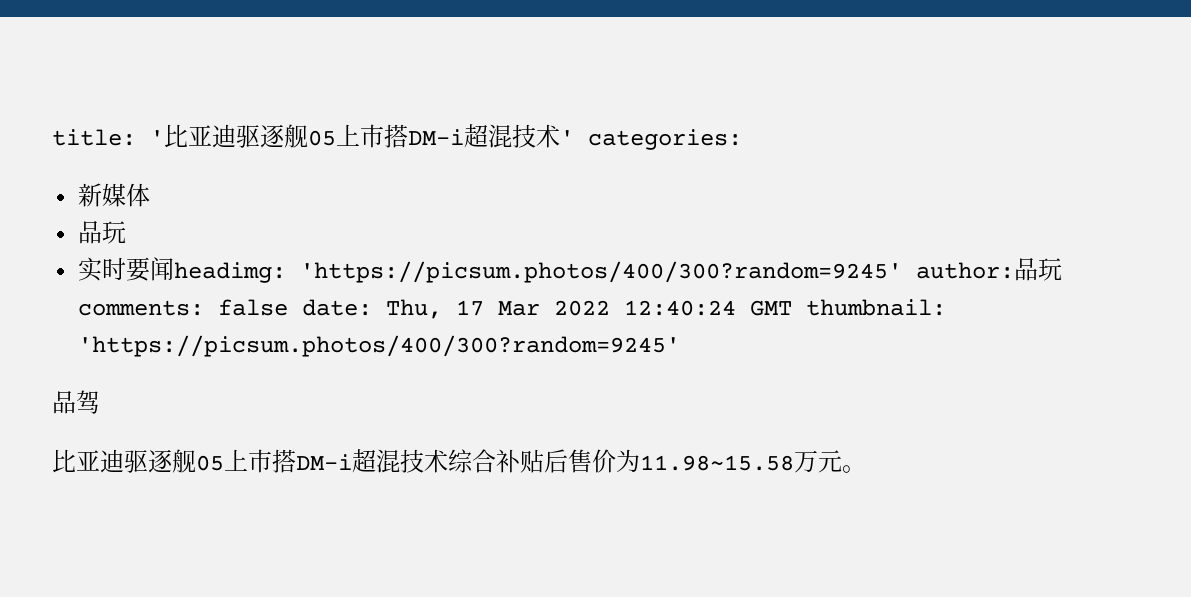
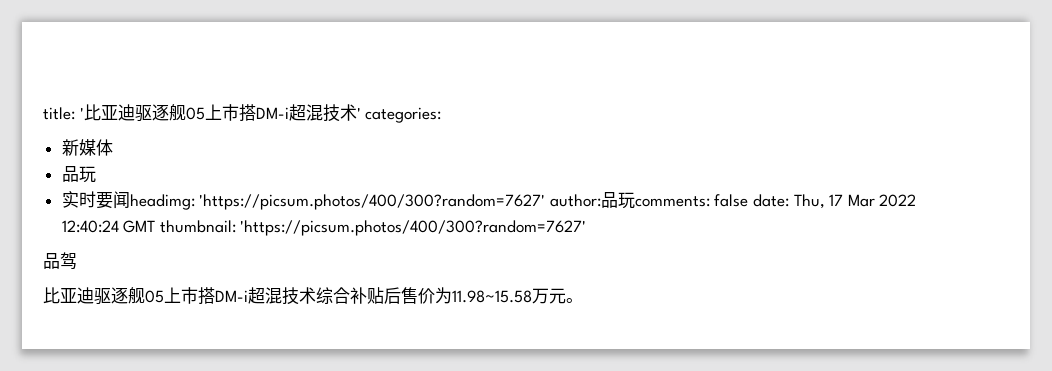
- 实时要闻headimg: 'https://picsum.photos/400/300?random=9245' author:品玩comments: false date: Thu, 17 Mar 2022 12:40:24 GMT thumbnail: 'https://picsum.photos/400/300?random=9245'
+ 实时要闻headimg: 'https://picsum.photos/400/300?random=7627' author:品玩comments: false date: Thu, 17 Mar 2022 12:40:24 GMT thumbnail: 'https://picsum.photos/400/300?random=7627'

